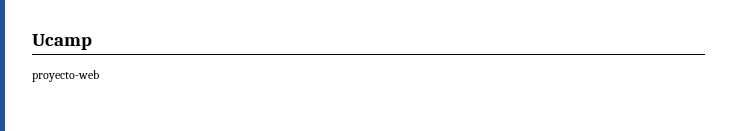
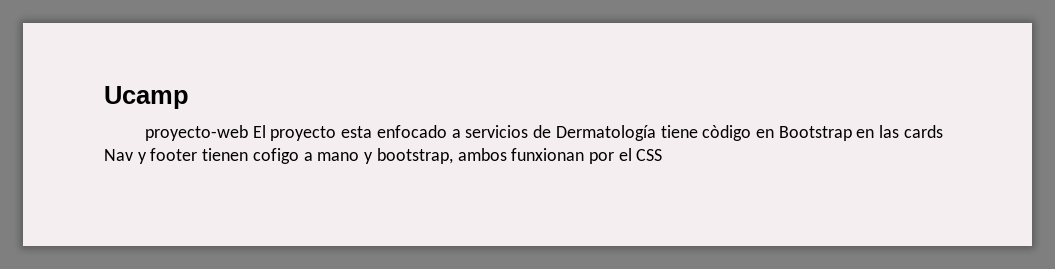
- proyecto-web
+ proyecto-web El proyecto esta enfocado a servicios de Dermatología tiene còdigo en Bootstrap en las cards Nav y footer tienen cofigo a mano y bootstrap, ambos funxionan por el CSS

